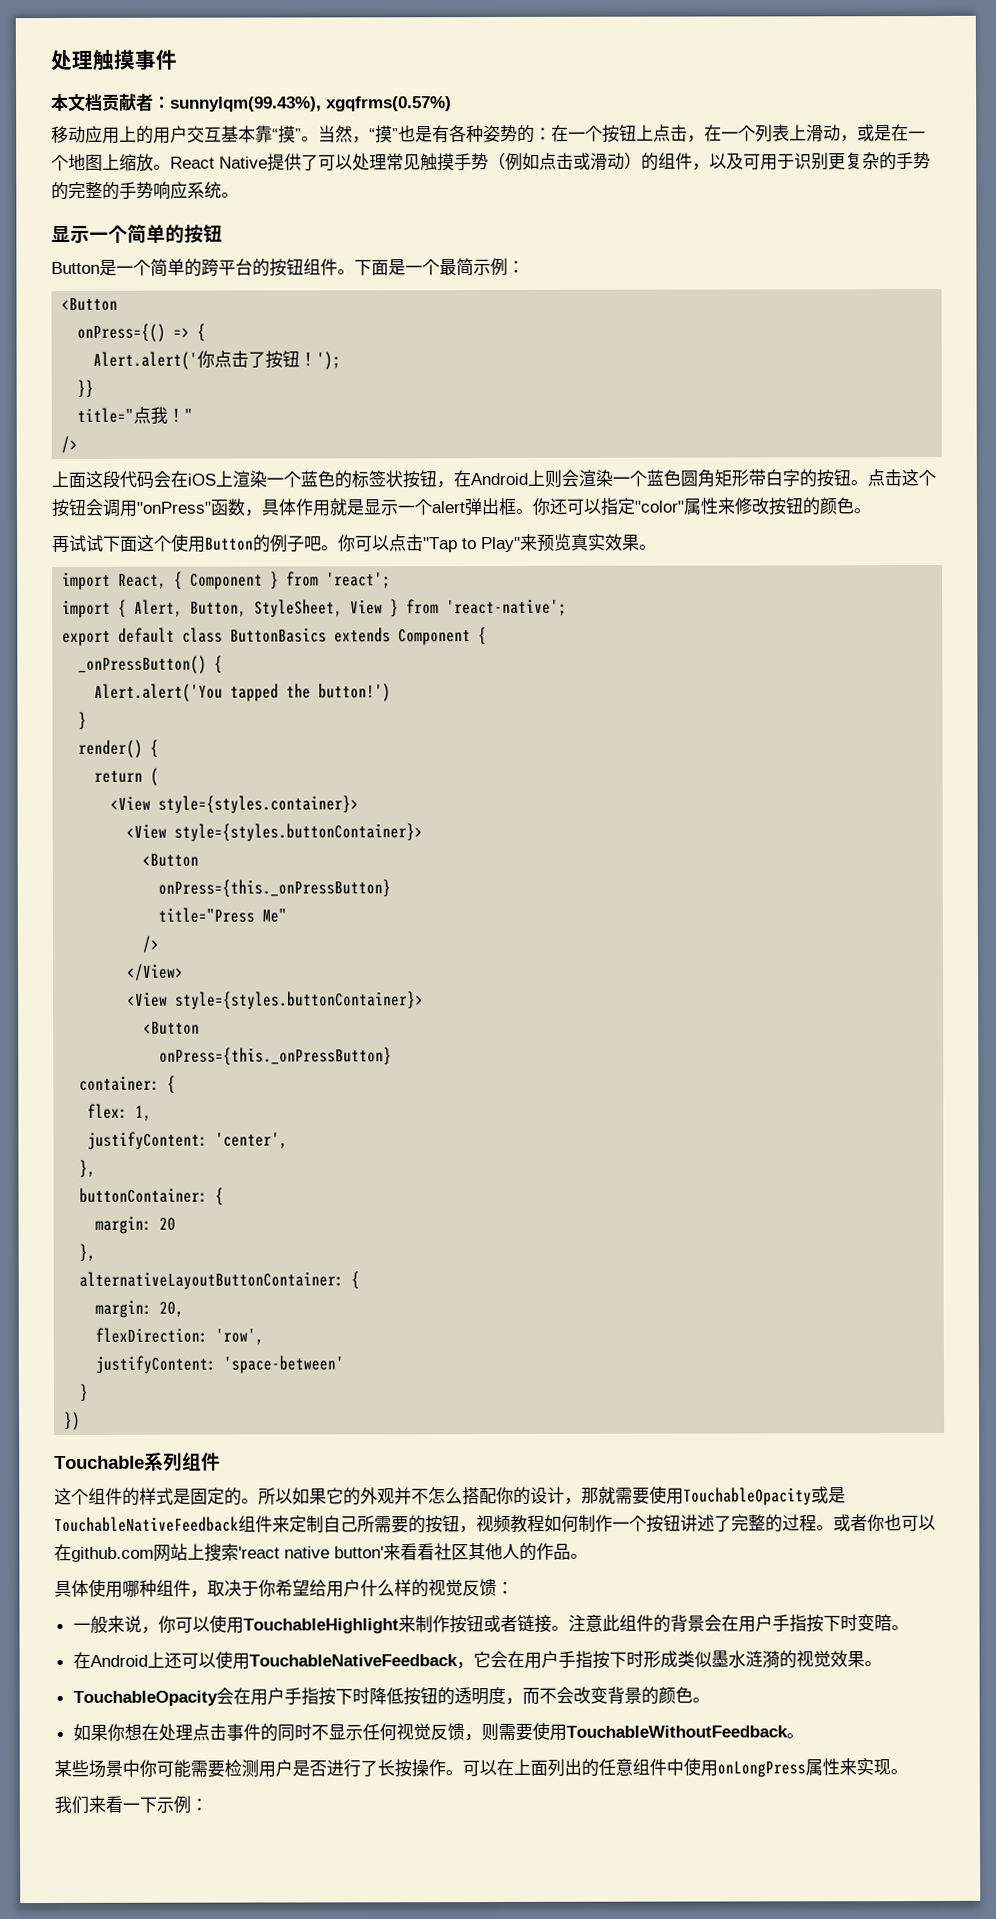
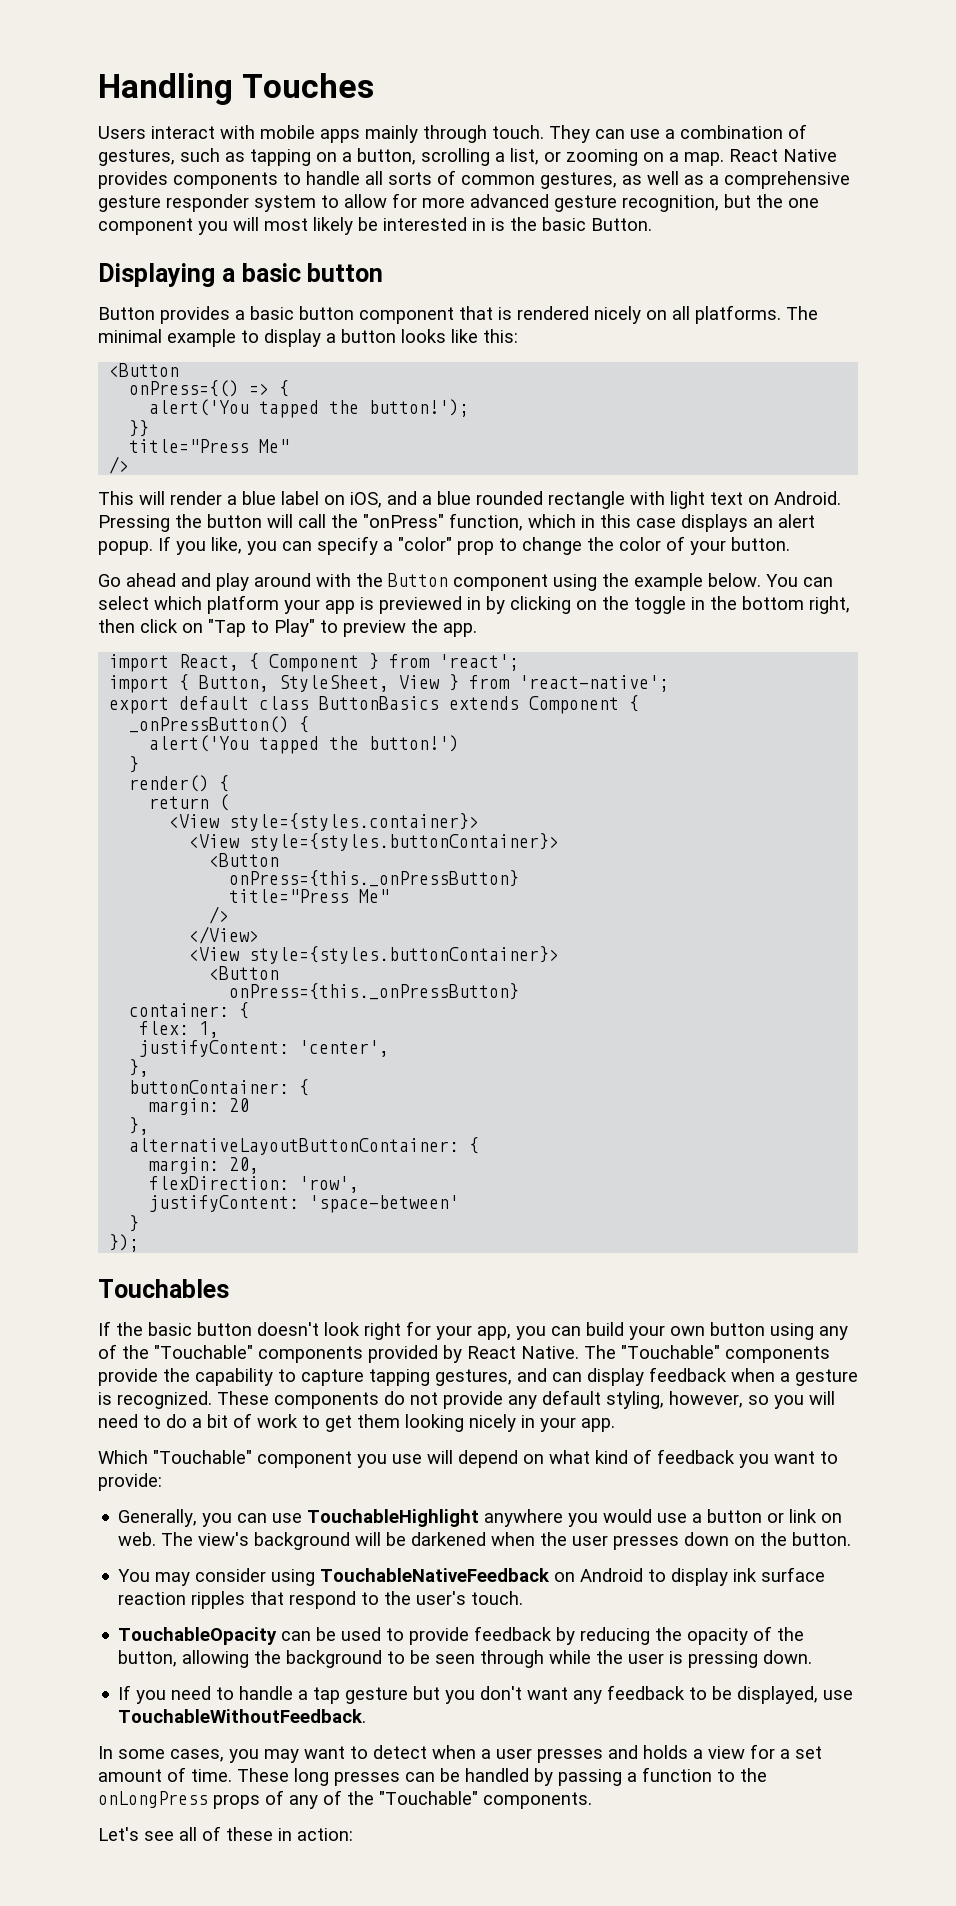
- 处理触摸事件
- 本文档贡献者：sunnylqm(99.43%), xgqfrms(0.57%)
- 移动应用上的用户交互基本靠“摸”。当然，“摸”也是有各种姿势的：在一个按钮上点击，在一个列表上滑动，或是在一个地图上缩放。React Native提供了可以处理常见触摸手势（例如点击或滑动）的组件，以及可用于识别更复杂的手势的完整的手势响应系统。
- 显示一个简单的按钮
- Button是一个简单的跨平台的按钮组件。下面是一个最简示例：
+ Handling Touches
+ Users interact with mobile apps mainly through touch. They can use a combination of gestures, such as tapping on a button, scrolling a list, or zooming on a map. React Native provides components to handle all sorts of common gestures, as well as a comprehensive gesture responder system to allow for more advanced gesture recognition, but the one component you will most likely be interested in is the basic Button.
+ Displaying a basic button
+ Button provides a basic button component that is rendered nicely on all platforms. The minimal example to display a button looks like this:
  <Button
  onPress={() => {
- Alert.alert('你点击了按钮！');
+ alert('You tapped the button!');
  }}
- title="点我！"
+ title="Press Me"
  />
- 上面这段代码会在iOS上渲染一个蓝色的标签状按钮，在Android上则会渲染一个蓝色圆角矩形带白字的按钮。点击这个按钮会调用"onPress"函数，具体作用就是显示一个alert弹出框。你还可以指定"color"属性来修改按钮的颜色。
- 再试试下面这个使用Button的例子吧。你可以点击"Tap to Play"来预览真实效果。
+ This will render a blue label on iOS, and a blue rounded rectangle with light text on Android. Pressing the button will call the "onPress" function, which in this case displays an alert popup. If you like, you can specify a "color" prop to change the color of your button.
+ Go ahead and play around with the Button component using the example below. You can select which platform your app is previewed in by clicking on the toggle in the bottom right, then click on "Tap to Play" to preview the app.
- import { Alert, Button, StyleSheet, View } from 'react-native';
+ import { Button, StyleSheet, View } from 'react-native';
- Alert.alert('You tapped the button!')
+ alert('You tapped the button!')
- })
- Touchable系列组件
- 这个组件的样式是固定的。所以如果它的外观并不怎么搭配你的设计，那就需要使用TouchableOpacity或是TouchableNativeFeedback组件来定制自己所需要的按钮，视频教程如何制作一个按钮讲述了完整的过程。或者你也可以在github.com网站上搜索'react native button'来看看社区其他人的作品。
- 具体使用哪种组件，取决于你希望给用户什么样的视觉反馈：
- 一般来说，你可以使用TouchableHighlight来制作按钮或者链接。注意此组件的背景会在用户手指按下时变暗。
- 在Android上还可以使用TouchableNativeFeedback，它会在用户手指按下时形成类似墨水涟漪的视觉效果。
- TouchableOpacity会在用户手指按下时降低按钮的透明度，而不会改变背景的颜色。
- 如果你想在处理点击事件的同时不显示任何视觉反馈，则需要使用TouchableWithoutFeedback。
- 某些场景中你可能需要检测用户是否进行了长按操作。可以在上面列出的任意组件中使用onLongPress属性来实现。
- 我们来看一下示例：
+ });
+ Touchables
+ If the basic button doesn't look right for your app, you can build your own button using any of the "Touchable" components provided by React Native. The "Touchable" components provide the capability to capture tapping gestures, and can display feedback when a gesture is recognized. These components do not provide any default styling, however, so you will need to do a bit of work to get them looking nicely in your app.
+ Which "Touchable" component you use will depend on what kind of feedback you want to provide:
+ Generally, you can use TouchableHighlight anywhere you would use a button or link on web. The view's background will be darkened when the user presses down on the button.
+ You may consider using TouchableNativeFeedback on Android to display ink surface reaction ripples that respond to the user's touch.
+ TouchableOpacity can be used to provide feedback by reducing the opacity of the button, allowing the background to be seen through while the user is pressing down.
+ If you need to handle a tap gesture but you don't want any feedback to be displayed, use TouchableWithoutFeedback.
+ In some cases, you may want to detect when a user presses and holds a view for a set amount of time. These long presses can be handled by passing a function to the onLongPress props of any of the "Touchable" components.
+ Let's see all of these in action:

